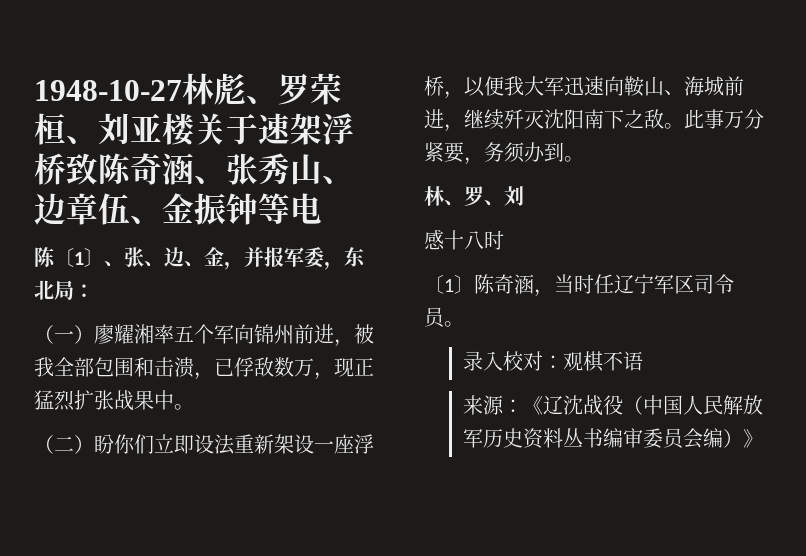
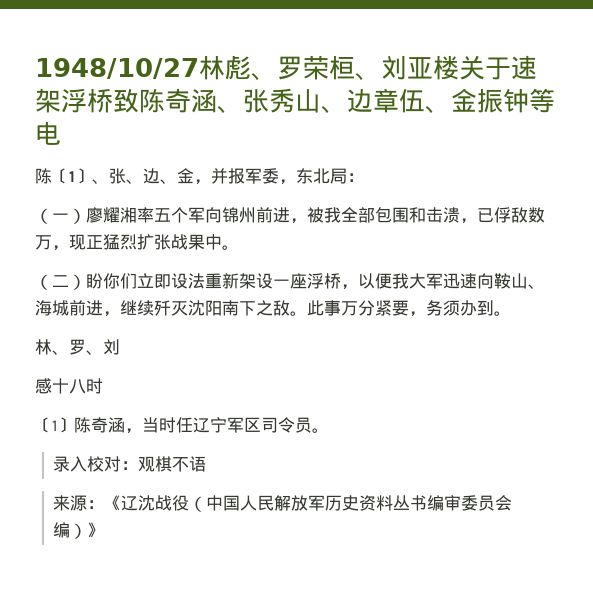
- 1948-10-27林彪、罗荣桓、刘亚楼关于速架浮桥致陈奇涵、张秀山、边章伍、金振钟等电
+ 1948/10/27林彪、罗荣桓、刘亚楼关于速架浮桥致陈奇涵、张秀山、边章伍、金振钟等电

